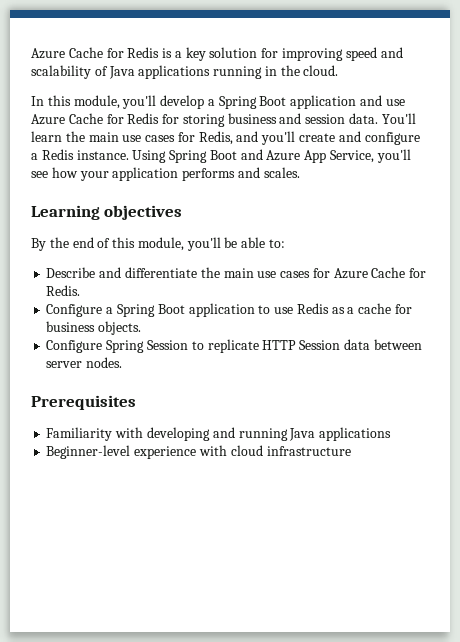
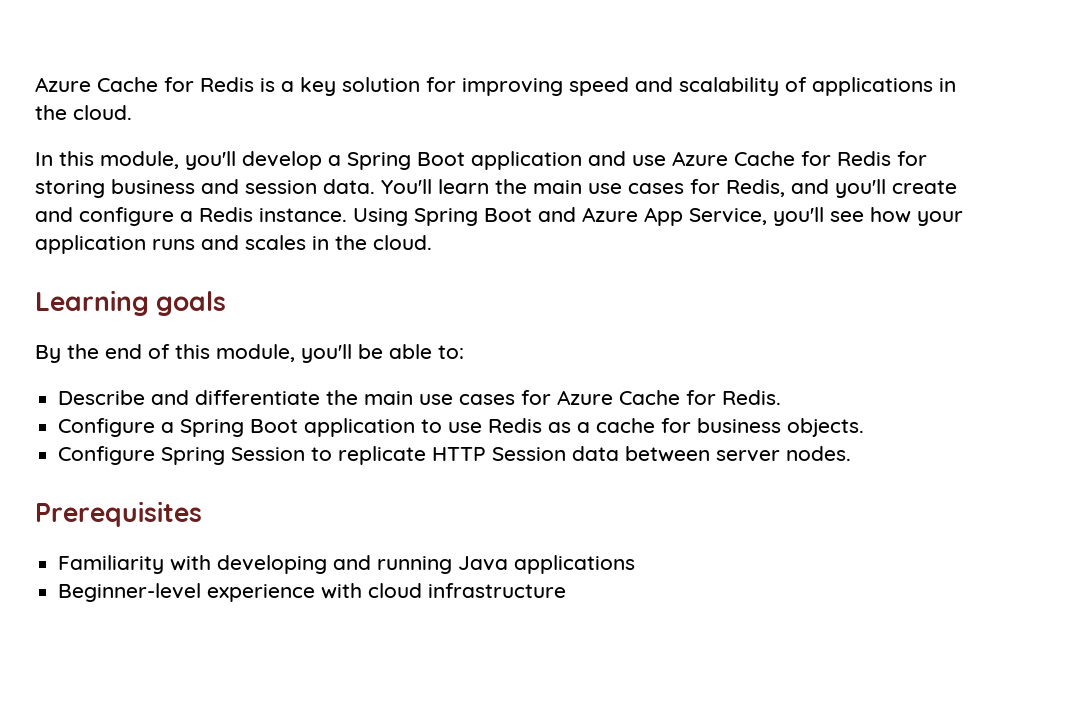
- Azure Cache for Redis is a key solution for improving speed and scalability of Java applications running in the cloud.
+ Azure Cache for Redis is a key solution for improving speed and scalability of applications in the cloud.
- Using Spring Boot and Azure App Service, you'll see how your application performs and scales.
+ Using Spring Boot and Azure App Service, you'll see how your application runs and scales in the cloud.
- Learning objectives
+ Learning goals

